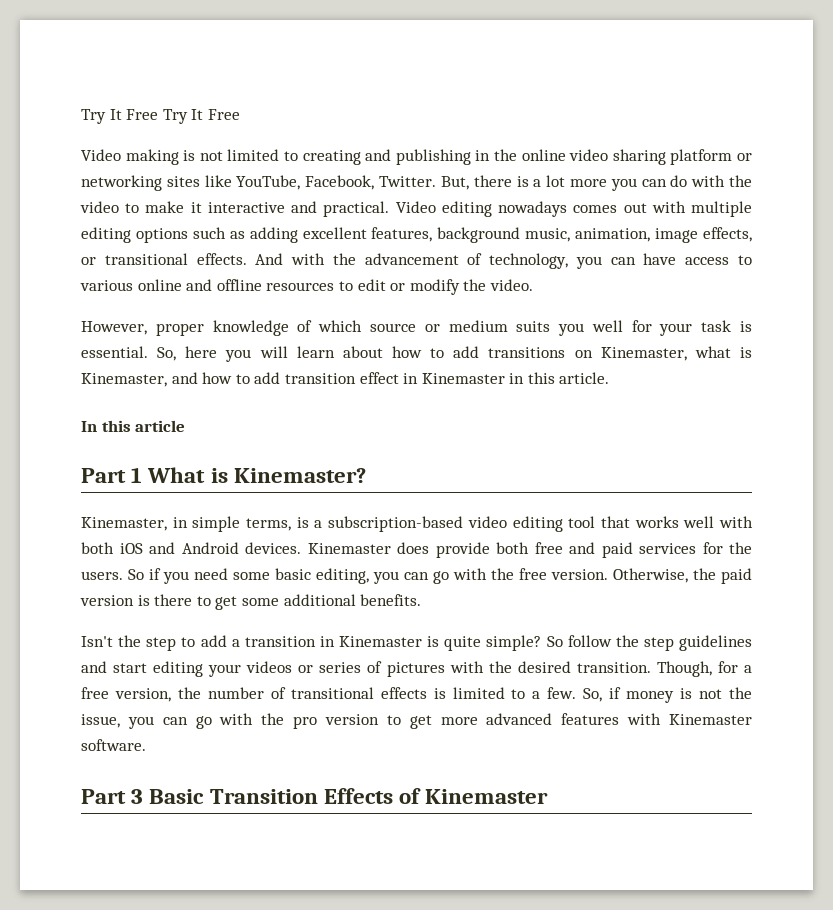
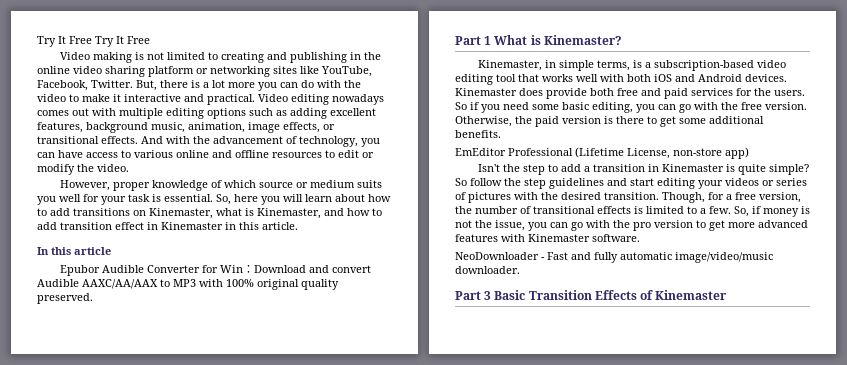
+ Epubor Audible Converter for Win：Download and convert Audible AAXC/AA/AAX to MP3 with 100% original quality preserved.
+ EmEditor Professional (Lifetime License, non-store app)
+ NeoDownloader - Fast and fully automatic image/video/music downloader.

